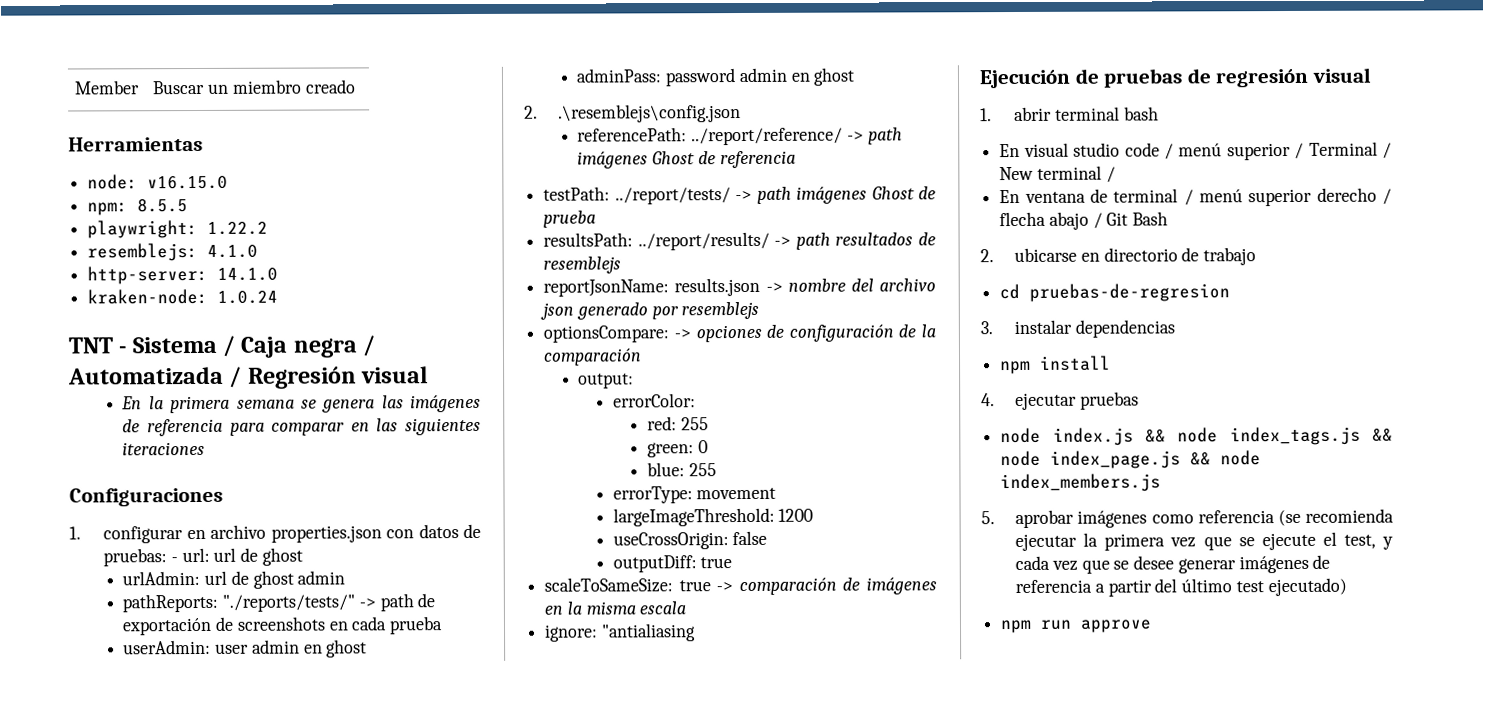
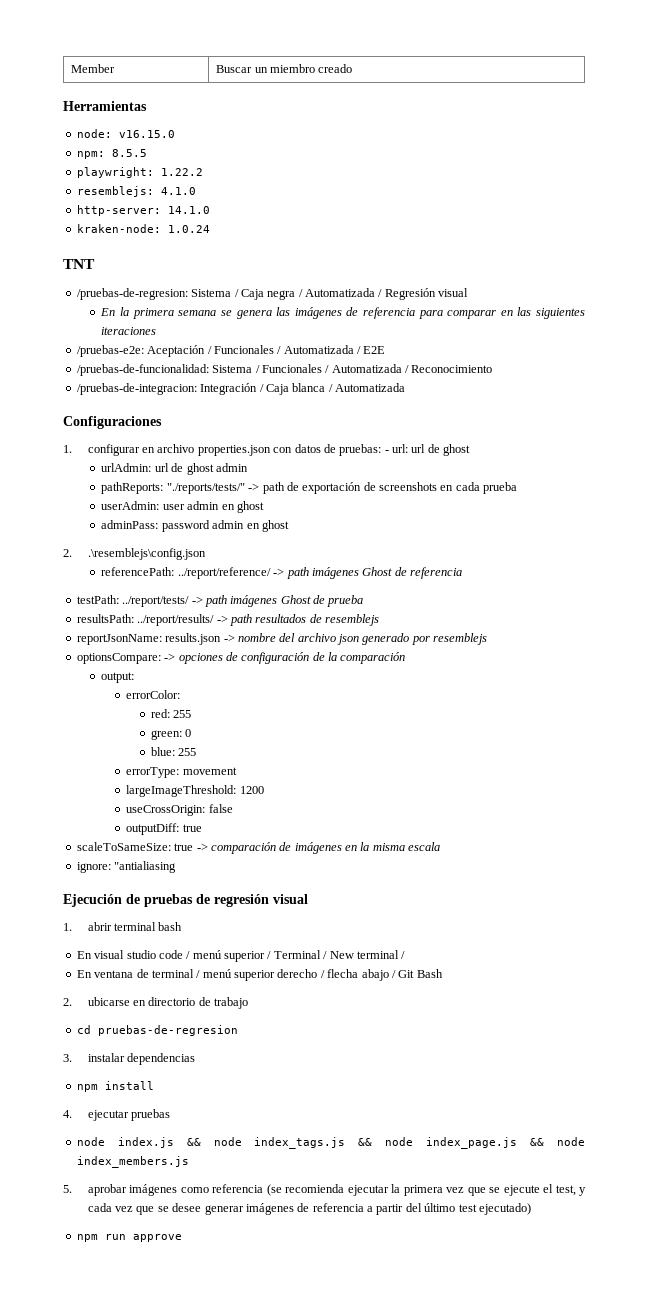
- TNT - Sistema / Caja negra / Automatizada / Regresión visual
+ TNT
+ /pruebas-de-regresion: Sistema / Caja negra / Automatizada / Regresión visual
+ /pruebas-e2e: Aceptación / Funcionales / Automatizada / E2E
+ /pruebas-de-funcionalidad: Sistema / Funcionales / Automatizada / Reconocimiento
+ /pruebas-de-integracion: Integración / Caja blanca / Automatizada

